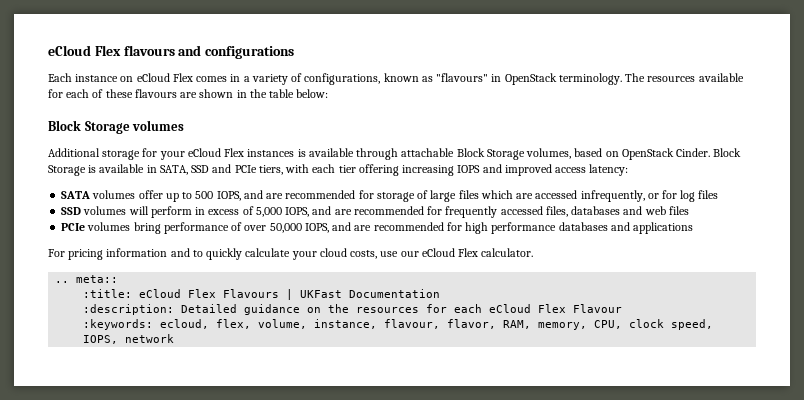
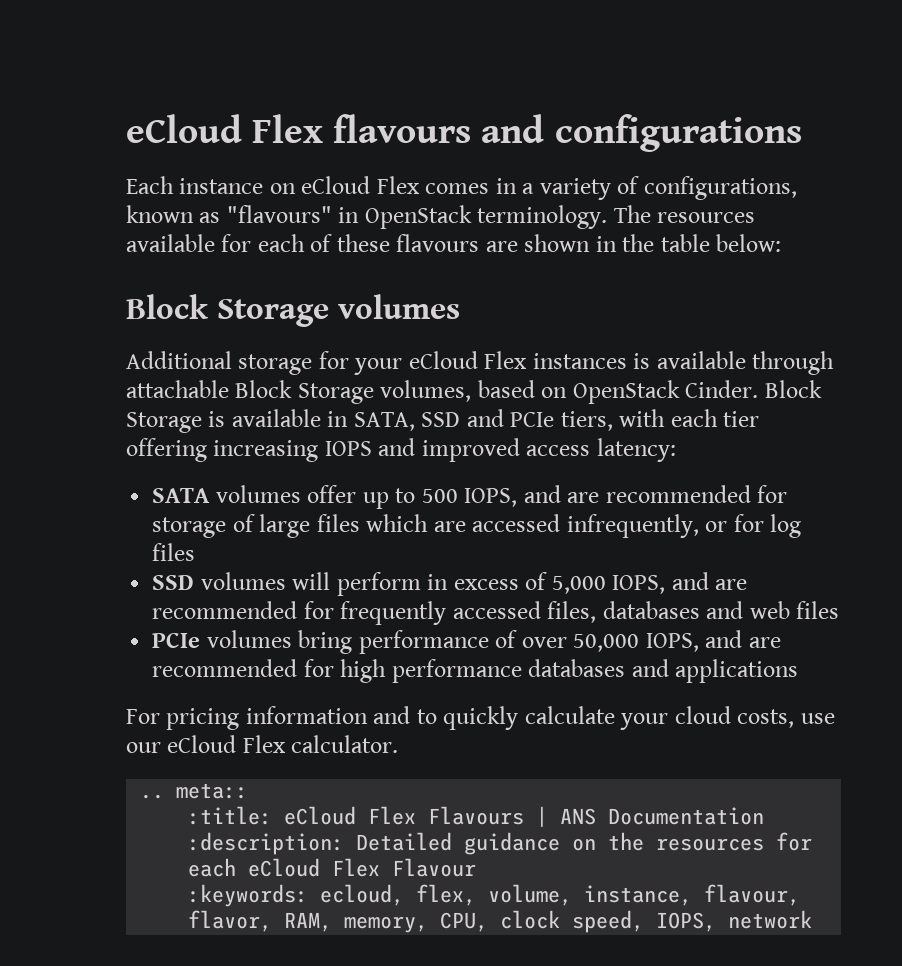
- :title: eCloud Flex Flavours | UKFast Documentation
+ :title: eCloud Flex Flavours | ANS Documentation

